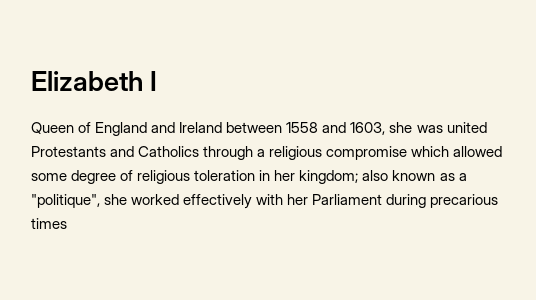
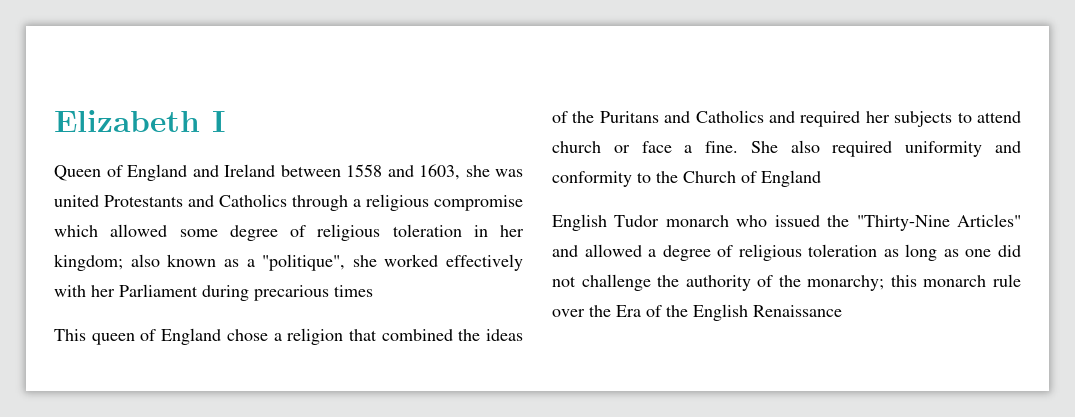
+ This queen of England chose a religion that combined the ideas of the Puritans and Catholics and required her subjects to attend church or face a fine. She also required uniformity and conformity to the Church of England
+ English Tudor monarch who issued the "Thirty-Nine Articles" and allowed a degree of religious toleration as long as one did not challenge the authority of the monarchy; this monarch rule over the Era of the English Renaissance

